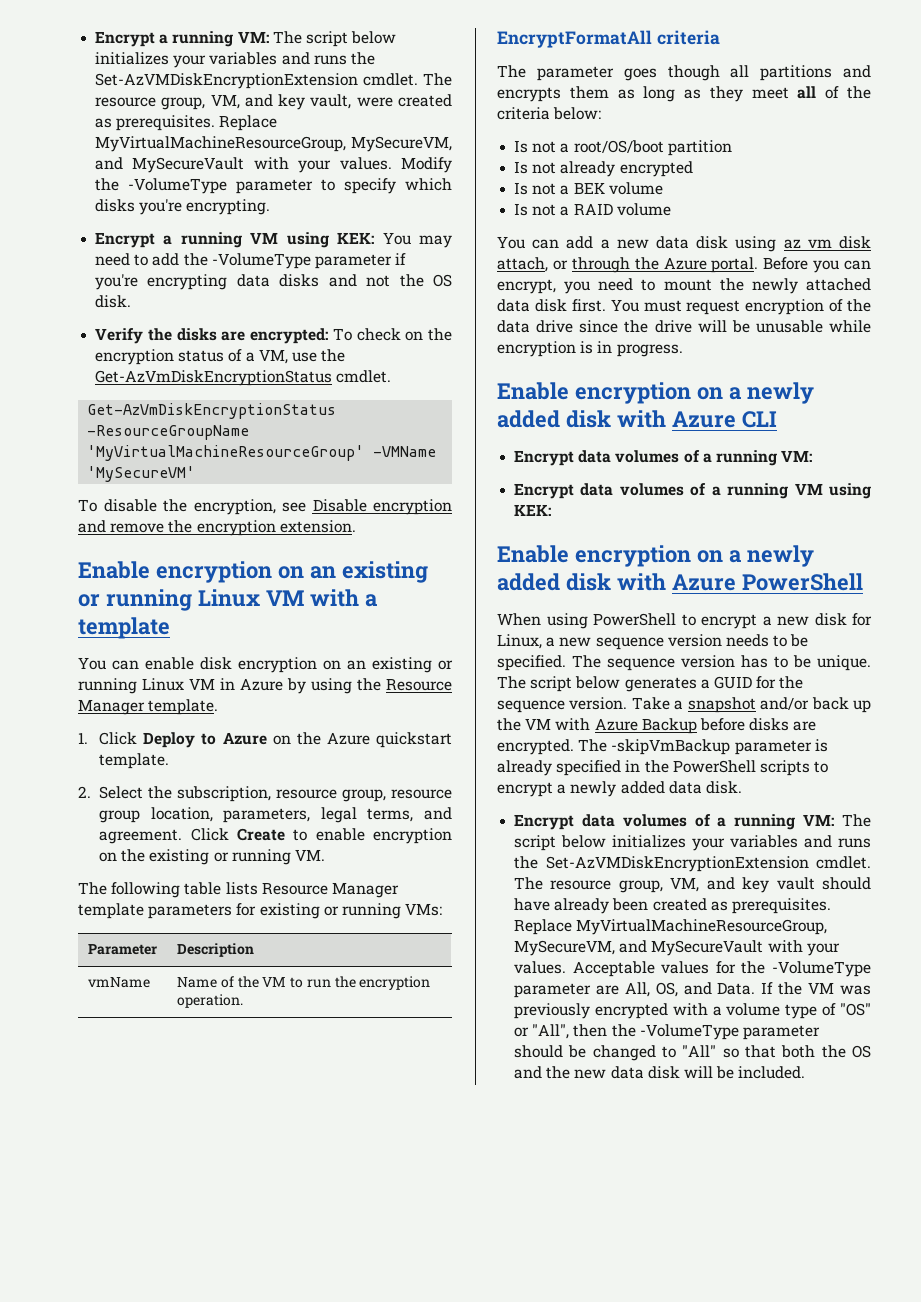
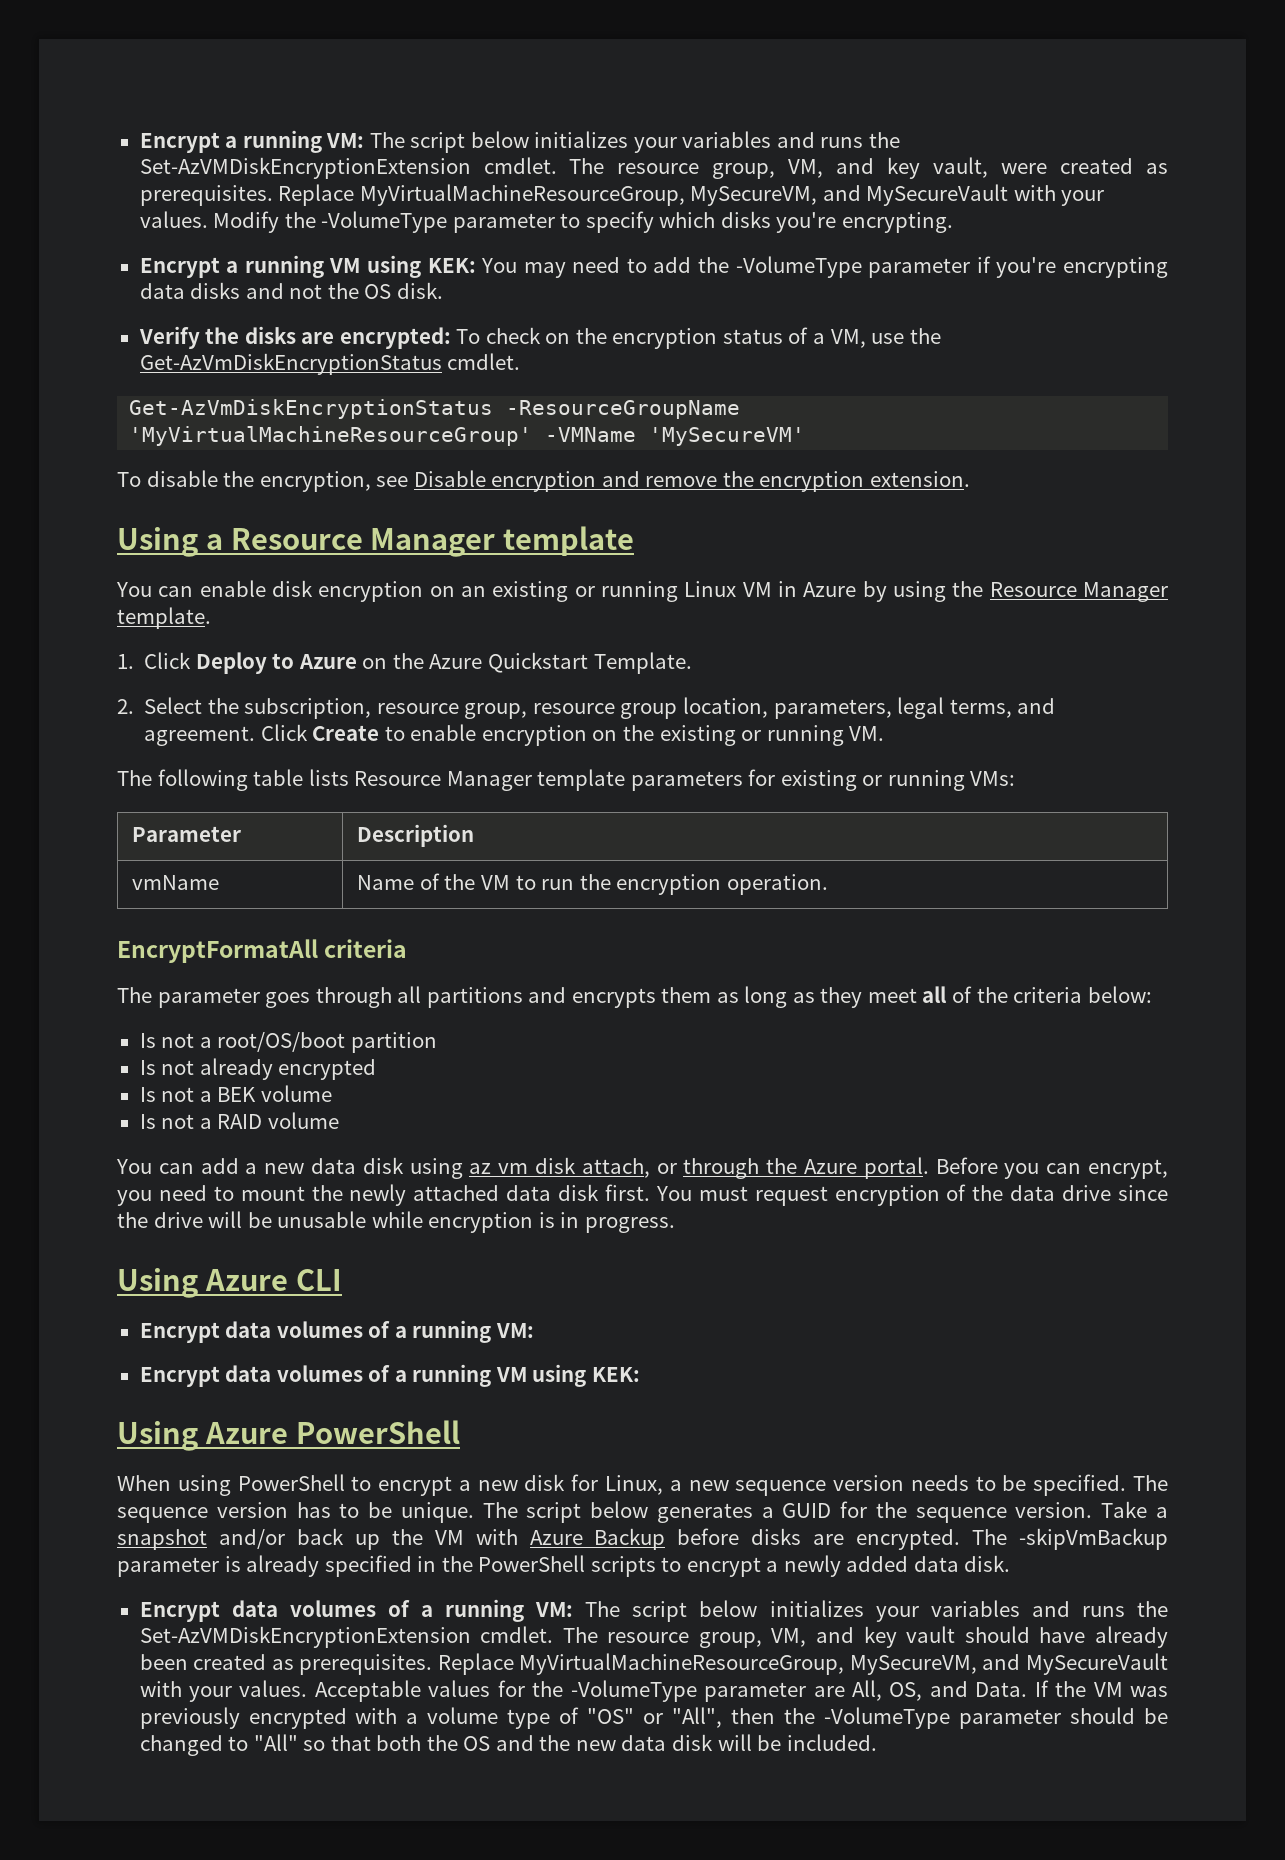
- Enable encryption on an existing or running Linux VM with a template
+ Using a Resource Manager template
- 1. Click Deploy to Azure on the Azure quickstart template.
+ 1. Click Deploy to Azure on the Azure Quickstart Template.
- The parameter goes though all partitions and encrypts them as long as they meet all of the criteria below:
+ The parameter goes through all partitions and encrypts them as long as they meet all of the criteria below:
- Enable encryption on a newly added disk with Azure CLI
+ Using Azure CLI
- Enable encryption on a newly added disk with Azure PowerShell
+ Using Azure PowerShell

